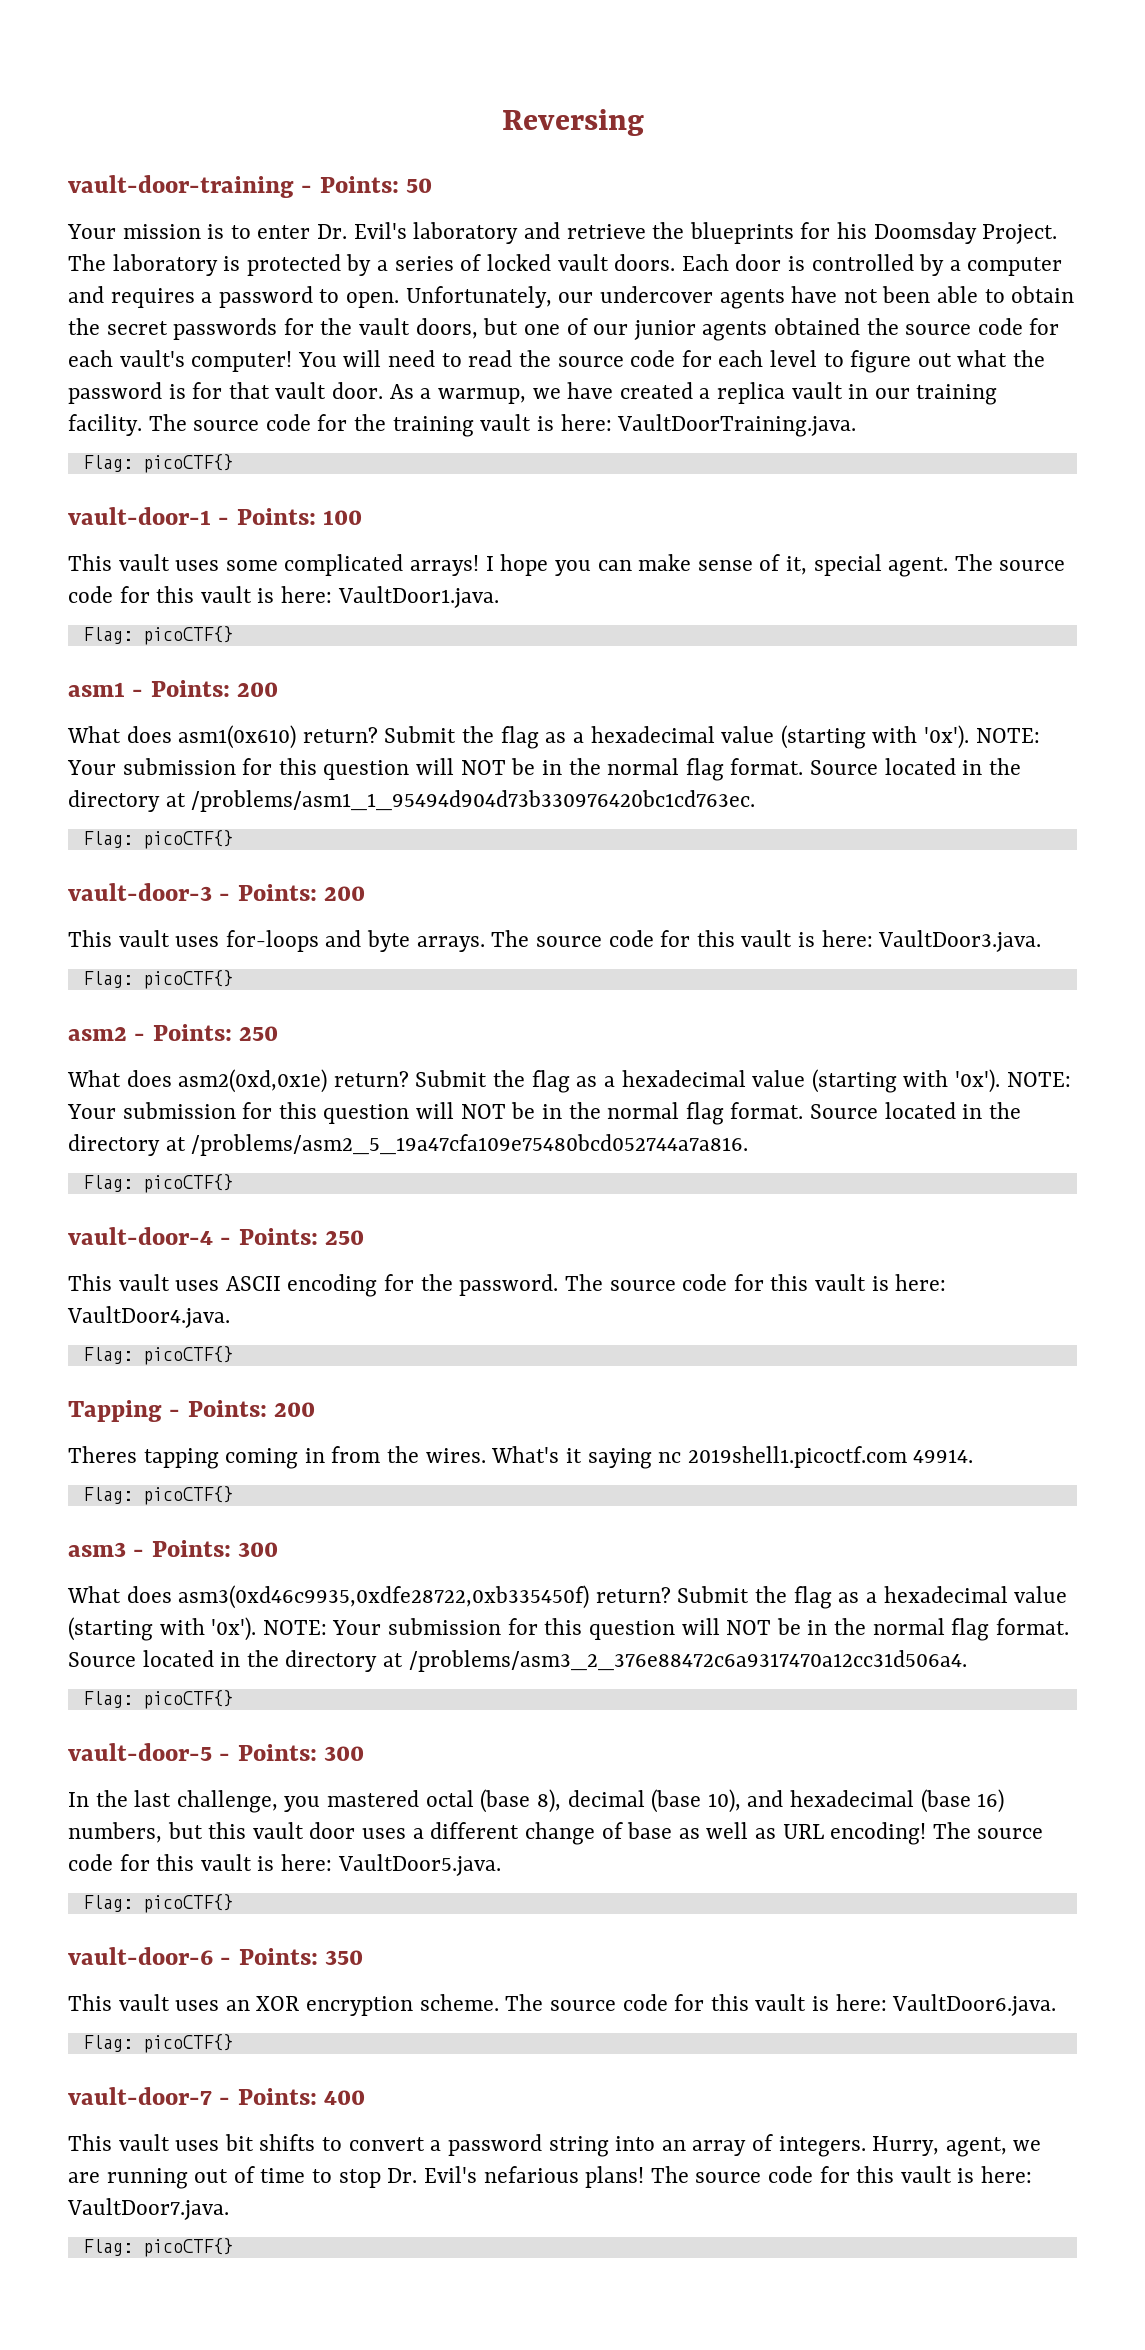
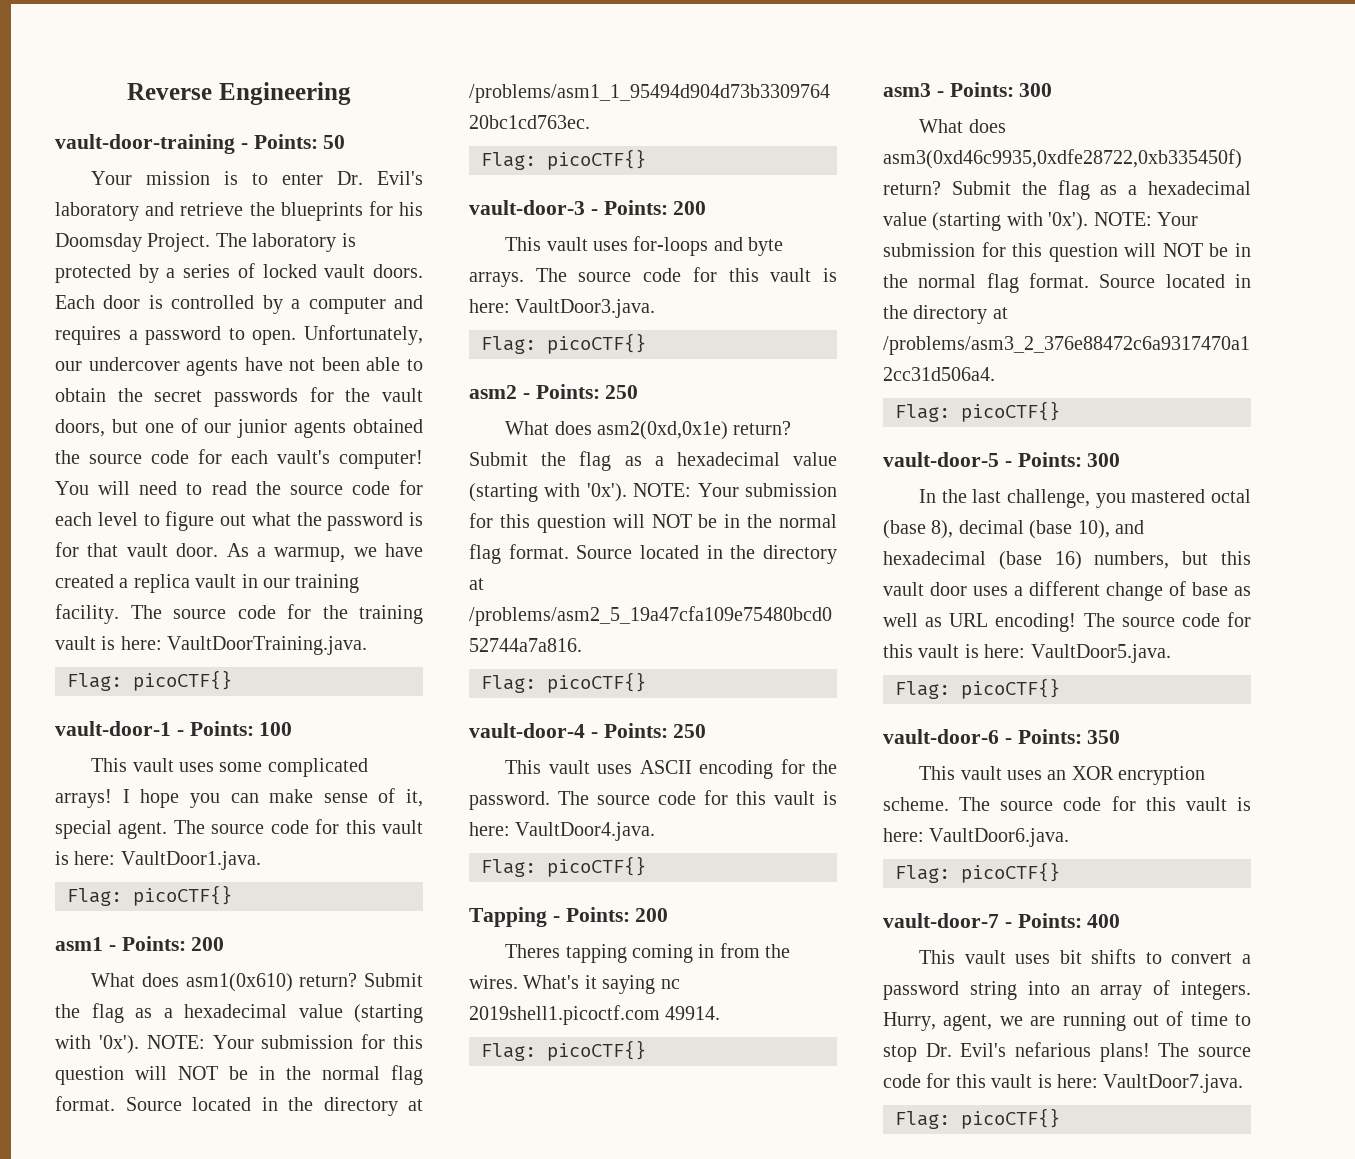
- Reversing
+ Reverse Engineering

